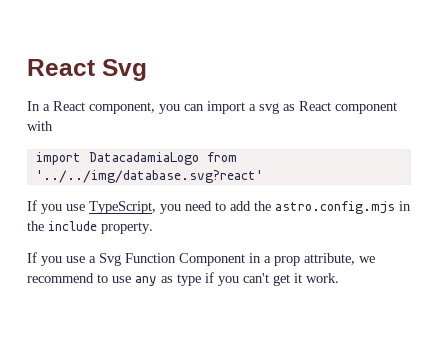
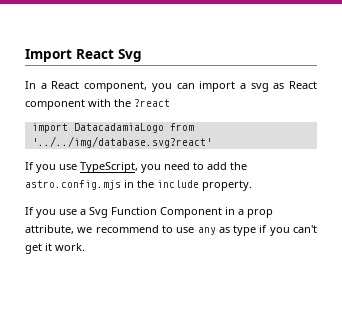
- React Svg
+ Import React Svg
- In a React component, you can import a svg as React component with
+ In a React component, you can import a svg as React component with the ?react

